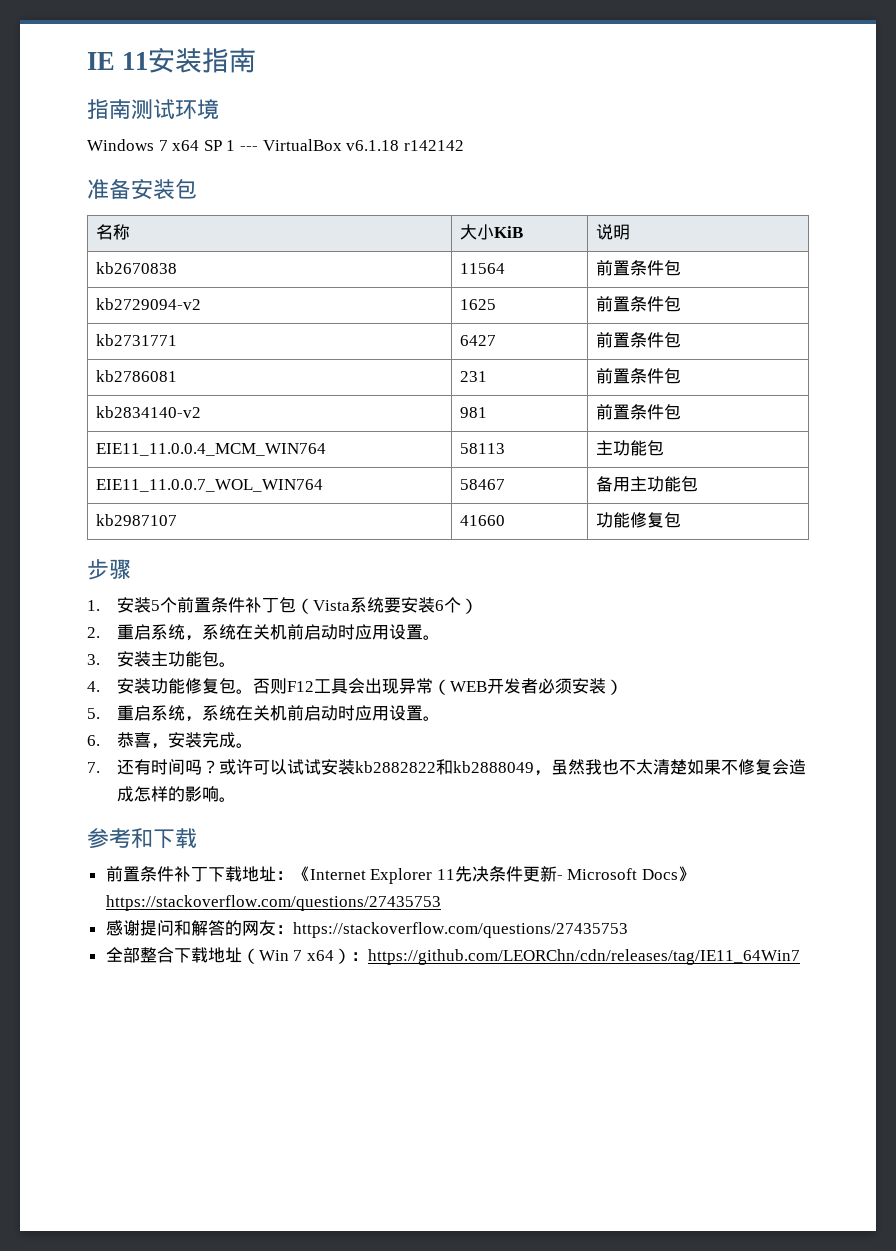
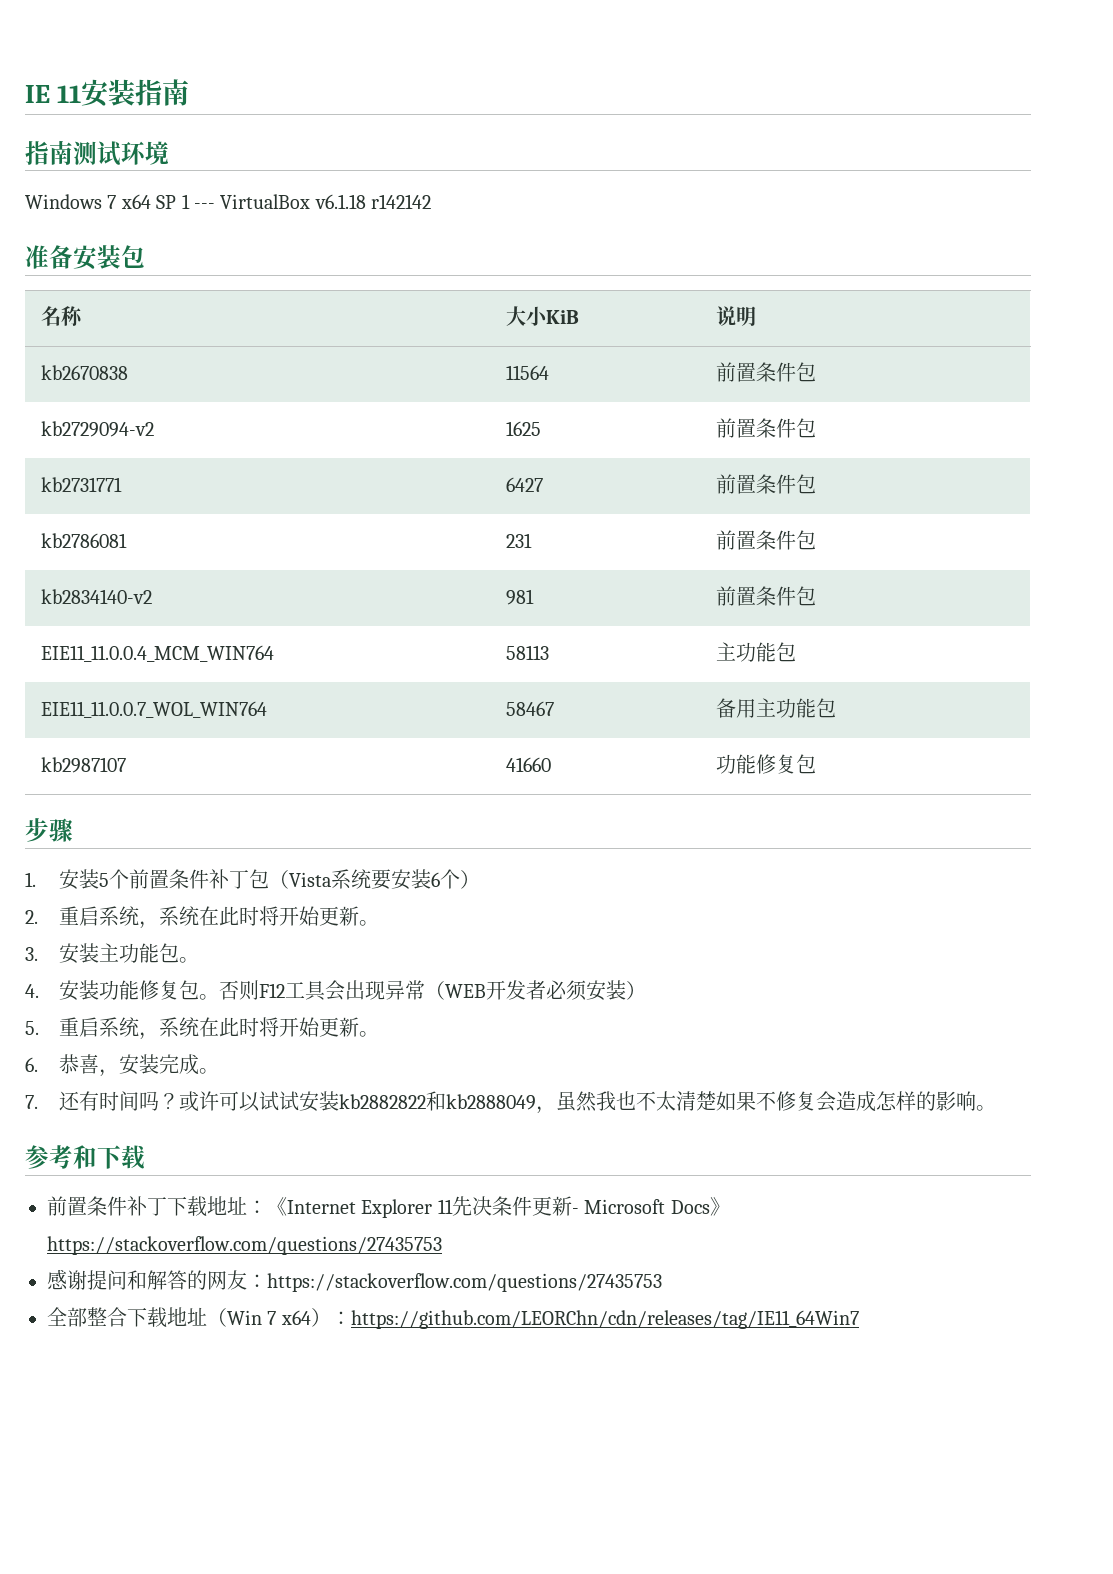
- 2.重启系统，系统在关机前启动时应用设置。
+ 2.重启系统，系统在此时将开始更新。
- 5.重启系统，系统在关机前启动时应用设置。
+ 5.重启系统，系统在此时将开始更新。

